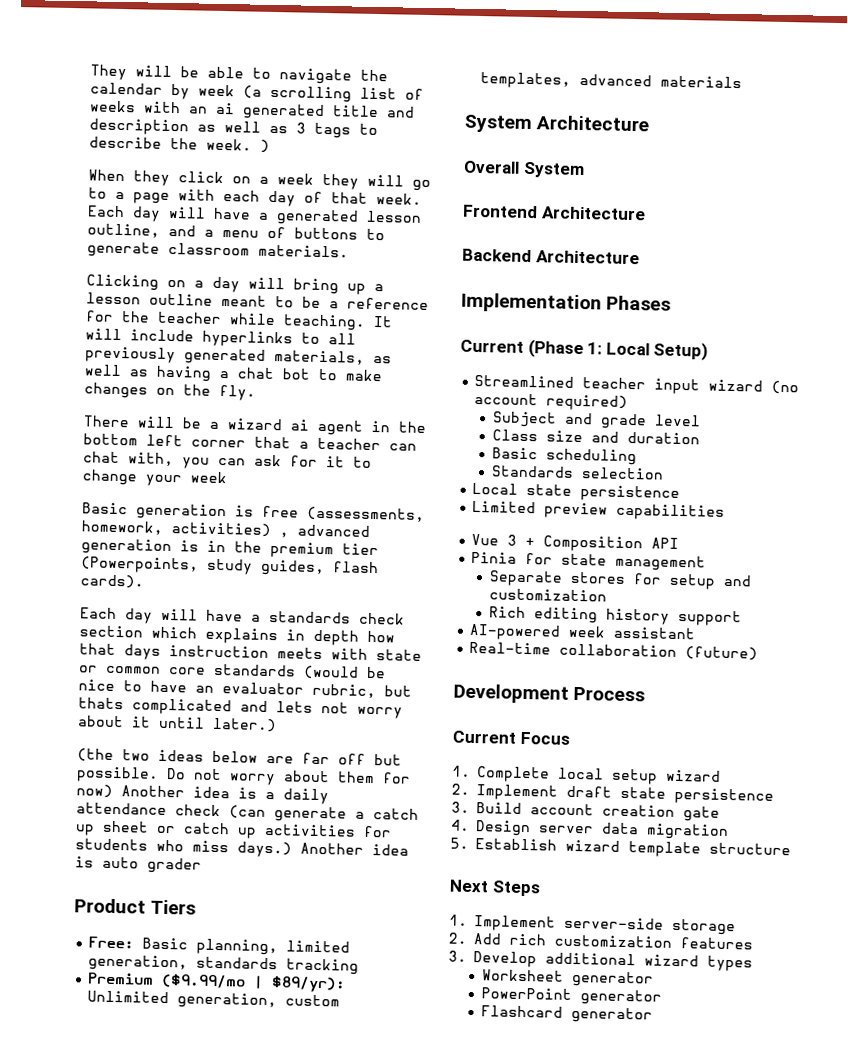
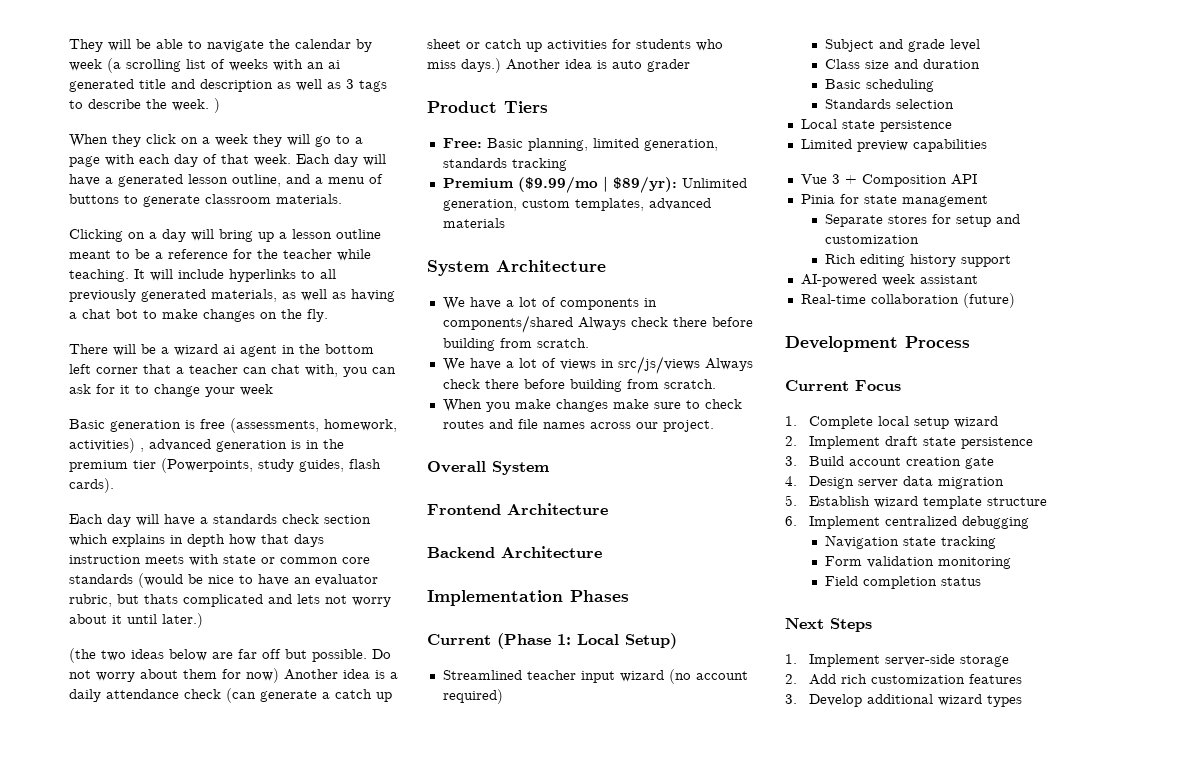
+ We have a lot of components in components/shared Always check there before building from scratch.
+ We have a lot of views in src/js/views Always check there before building from scratch.
+ When you make changes make sure to check routes and file names across our project.
+ 6. Implement centralized debugging
+ Navigation state tracking
+ Form validation monitoring
+ Field completion status
- Worksheet generator
- PowerPoint generator
- Flashcard generator

